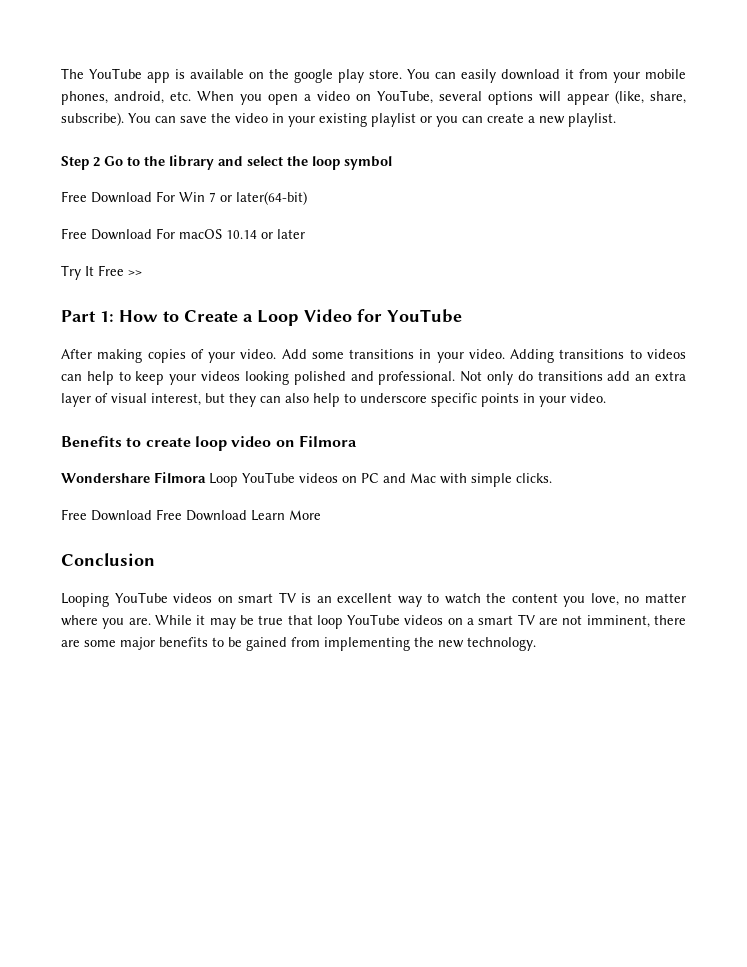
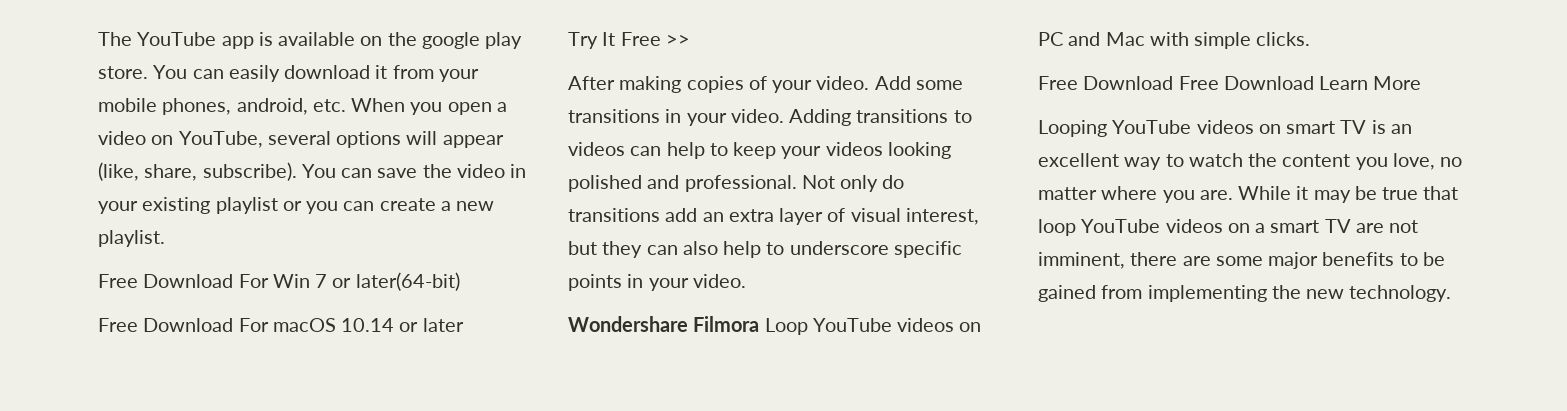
- Step 2 Go to the library and select the loop symbol
- Part 1: How to Create a Loop Video for YouTube
- Benefits to create loop video on Filmora
- Conclusion

